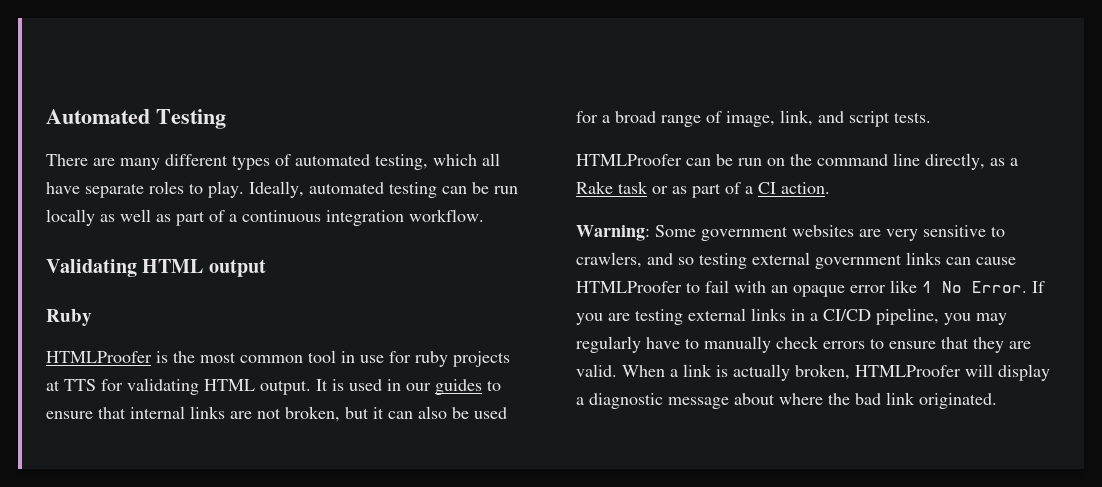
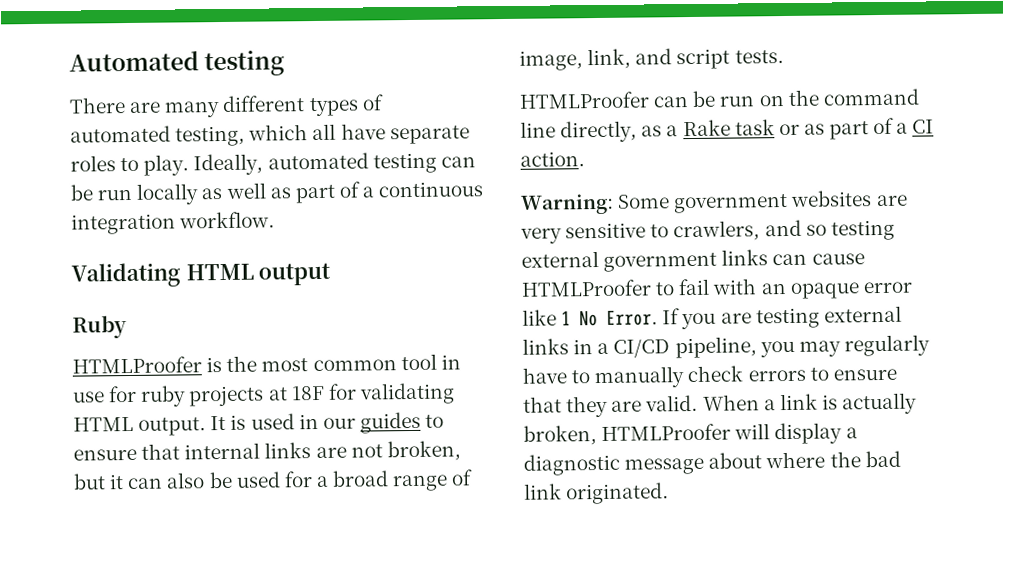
- Automated Testing
+ Automated testing
- HTMLProofer is the most common tool in use for ruby projects at TTS for validating HTML output.
+ HTMLProofer is the most common tool in use for ruby projects at 18F for validating HTML output.

